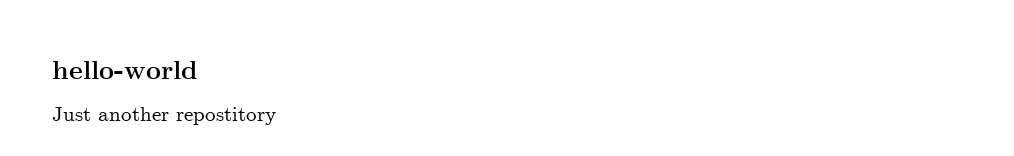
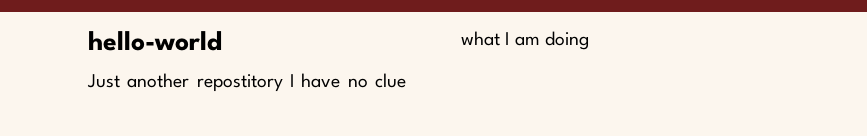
- Just another repostitory
+ Just another repostitory I have no clue what I am doing

